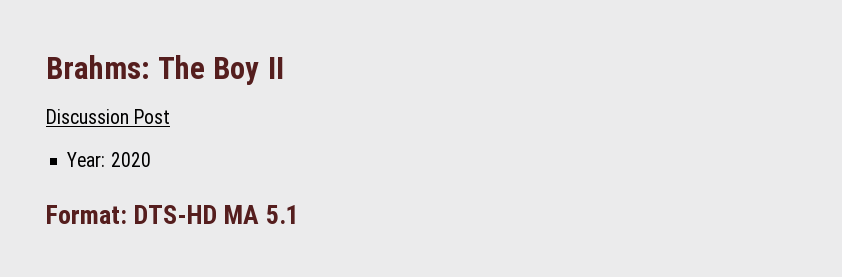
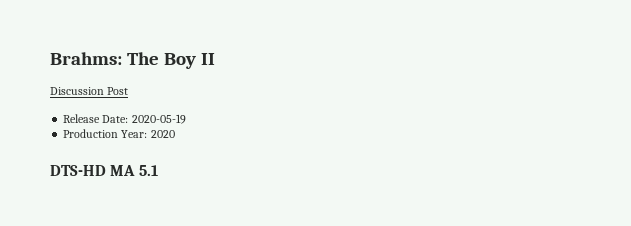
- Year: 2020
+ Release Date: 2020-05-19
+ Production Year: 2020
- Format: DTS-HD MA 5.1
+ DTS-HD MA 5.1

